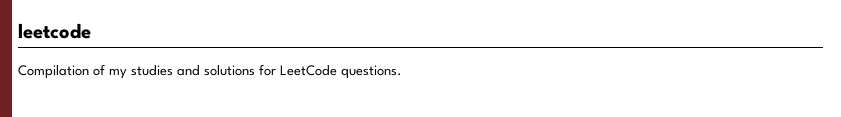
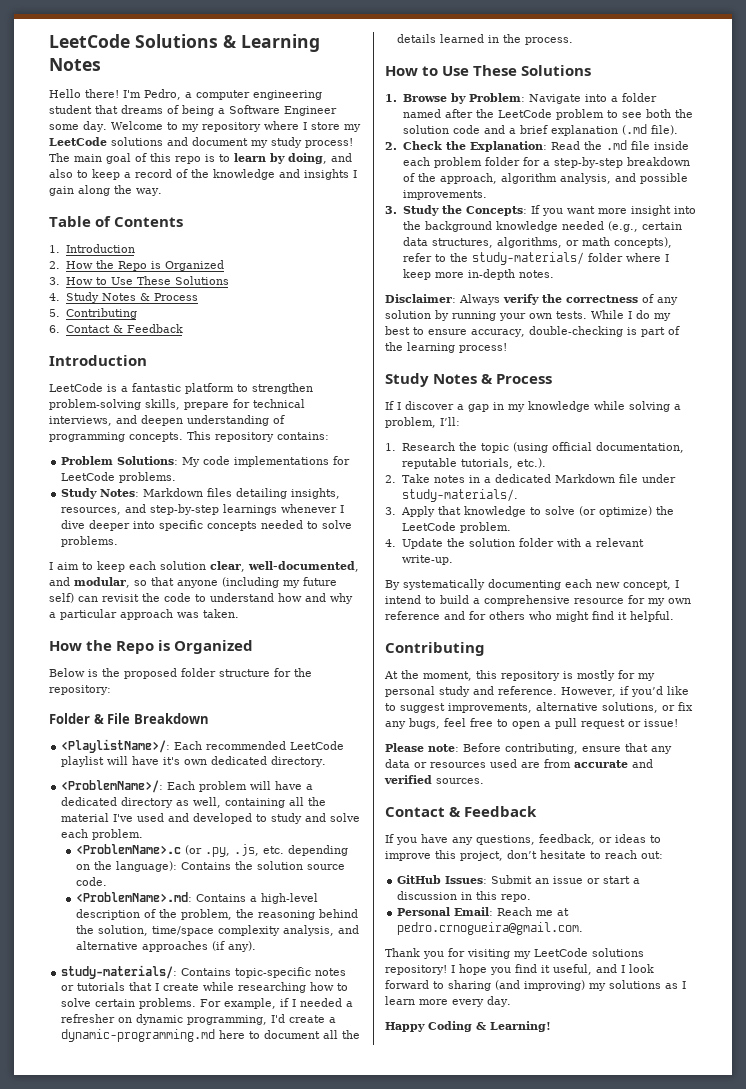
- leetcode
- Compilation of my studies and solutions for LeetCode questions.
+ LeetCode Solutions & Learning Notes
+ Hello there! I'm Pedro, a computer engineering student that dreams of being a Software Engineer some day. Welcome to my repository where I store my LeetCode solutions and document my study process! The main goal of this repo is to learn by doing, and also to keep a record of the knowledge and insights I gain along the way.
+ Table of Contents
+ 1. Introduction
+ 2. How the Repo is Organized
+ 3. How to Use These Solutions
+ 4. Study Notes & Process
+ 5. Contributing
+ 6. Contact & Feedback
+ Introduction
+ LeetCode is a fantastic platform to strengthen problem-solving skills, prepare for technical interviews, and deepen understanding of programming concepts. This repository contains:
+ Problem Solutions: My code implementations for LeetCode problems.
+ Study Notes: Markdown files detailing insights, resources, and step-by-step learnings whenever I dive deeper into specific concepts needed to solve problems.
+ I aim to keep each solution clear, well-documented, and modular, so that anyone (including my future self) can revisit the code to understand how and why a particular approach was taken.
+ How the Repo is Organized
+ Below is the proposed folder structure for the repository:
+ Folder & File Breakdown
+ <PlaylistName>/: Each recommended LeetCode playlist will have it's own dedicated directory.
+ <ProblemName>/: Each problem will have a dedicated directory as well, containing all the material I've used and developed to study and solve each problem.
+ <ProblemName>.c (or .py, .js, etc. depending on the language): Contains the solution source code.
+ <ProblemName>.md: Contains a high-level description of the problem, the reasoning behind the solution, time/space complexity analysis, and alternative approaches (if any).
+ study-materials/: Contains topic-specific notes or tutorials that I create while researching how to solve certain problems. For example, if I needed a refresher on dynamic programming, I'd create a dynamic-programming.md here to document all the details learned in the process.
+ How to Use These Solutions
+ 1. Browse by Problem: Navigate into a folder named after the LeetCode problem to see both the solution code and a brief explanation (.md file).
+ 2. Check the Explanation: Read the .md file inside each problem folder for a step-by-step breakdown of the approach, algorithm analysis, and possible improvements.
+ 3. Study the Concepts: If you want more insight into the background knowledge needed (e.g., certain data structures, algorithms, or math concepts), refer to the study-materials/ folder where I keep more in-depth notes.
+ Disclaimer: Always verify the correctness of any solution by running your own tests. While I do my best to ensure accuracy, double-checking is part of the learning process!
+ Study Notes & Process
+ If I discover a gap in my knowledge while solving a problem, I’ll:
+ 1. Research the topic (using official documentation, reputable tutorials, etc.).
+ 2. Take notes in a dedicated Markdown file under study-materials/.
+ 3. Apply that knowledge to solve (or optimize) the LeetCode problem.
+ 4. Update the solution folder with a relevant write-up.
+ By systematically documenting each new concept, I intend to build a comprehensive resource for my own reference and for others who might find it helpful.
+ Contributing
+ At the moment, this repository is mostly for my personal study and reference. However, if you’d like to suggest improvements, alternative solutions, or fix any bugs, feel free to open a pull request or issue!
+ Please note: Before contributing, ensure that any data or resources used are from accurate and verified sources.
+ Contact & Feedback
+ If you have any questions, feedback, or ideas to improve this project, don’t hesitate to reach out:
+ GitHub Issues: Submit an issue or start a discussion in this repo.
+ Personal Email: Reach me at pedro.crnogueira@gmail.com.
+ Thank you for visiting my LeetCode solutions repository! I hope you find it useful, and I look forward to sharing (and improving) my solutions as I learn more every day.
+ Happy Coding & Learning!

